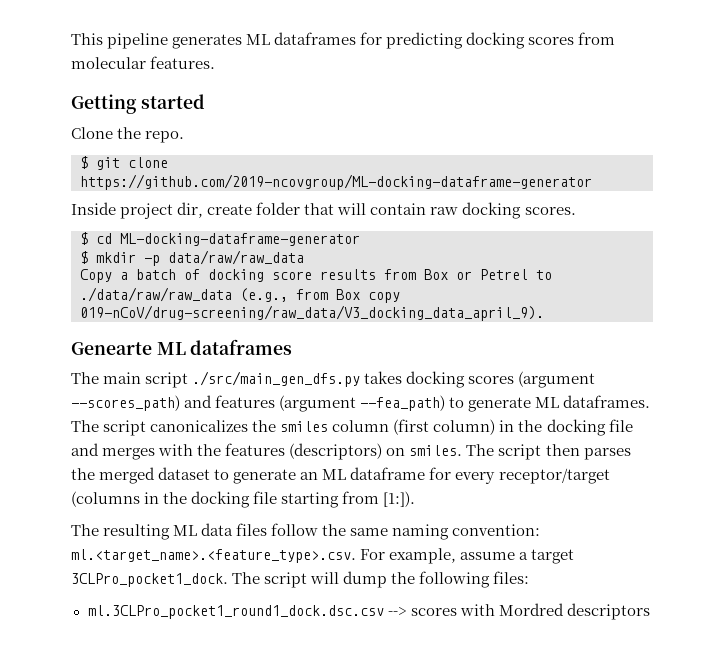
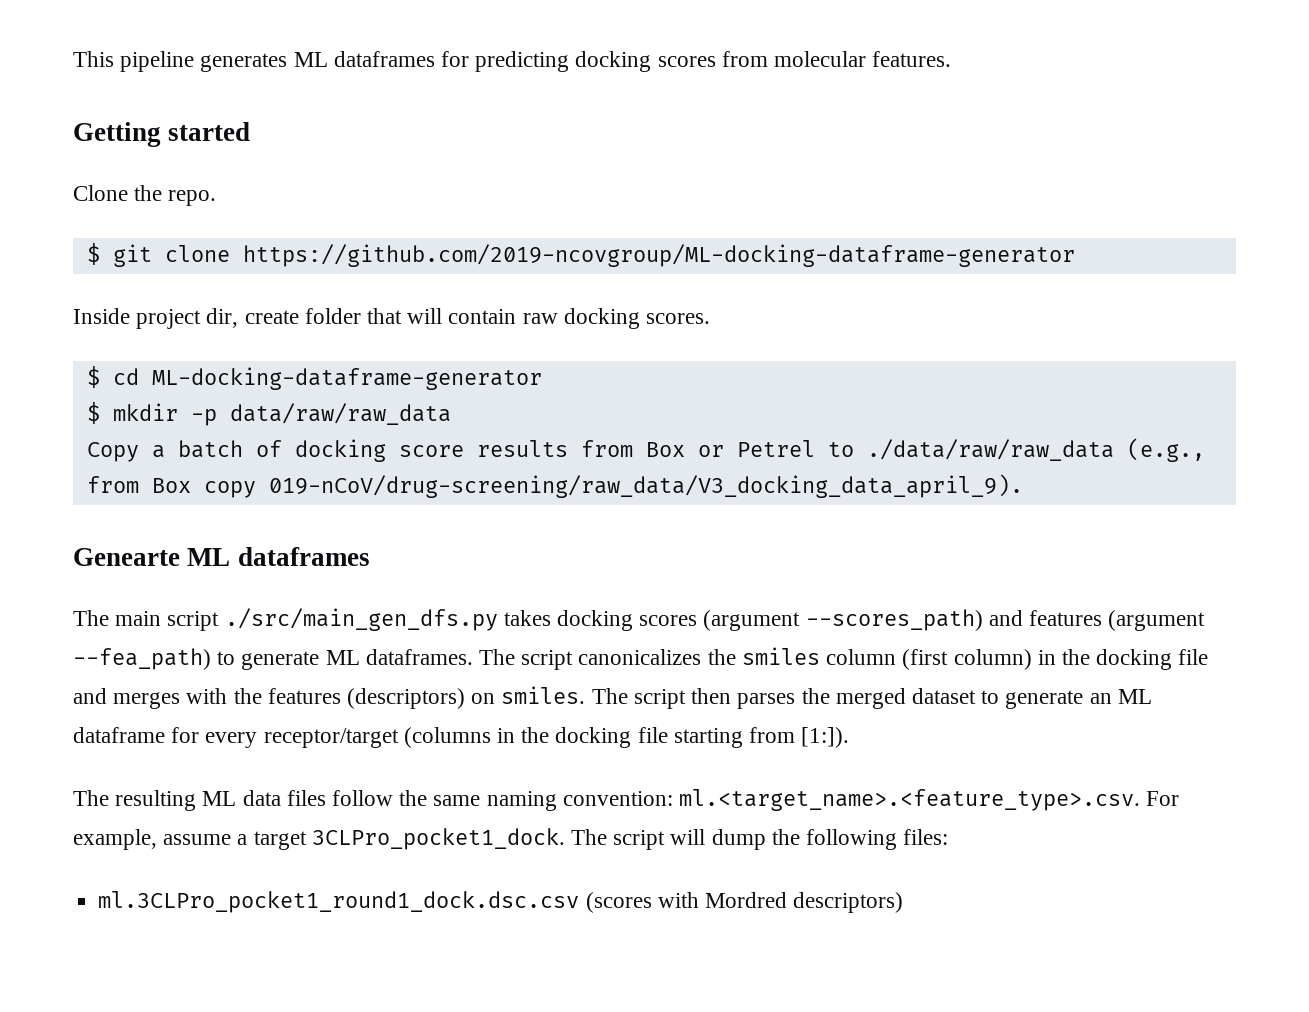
- ml.3CLPro_pocket1_round1_dock.dsc.csv --> scores with Mordred descriptors
+ ml.3CLPro_pocket1_round1_dock.dsc.csv (scores with Mordred descriptors)

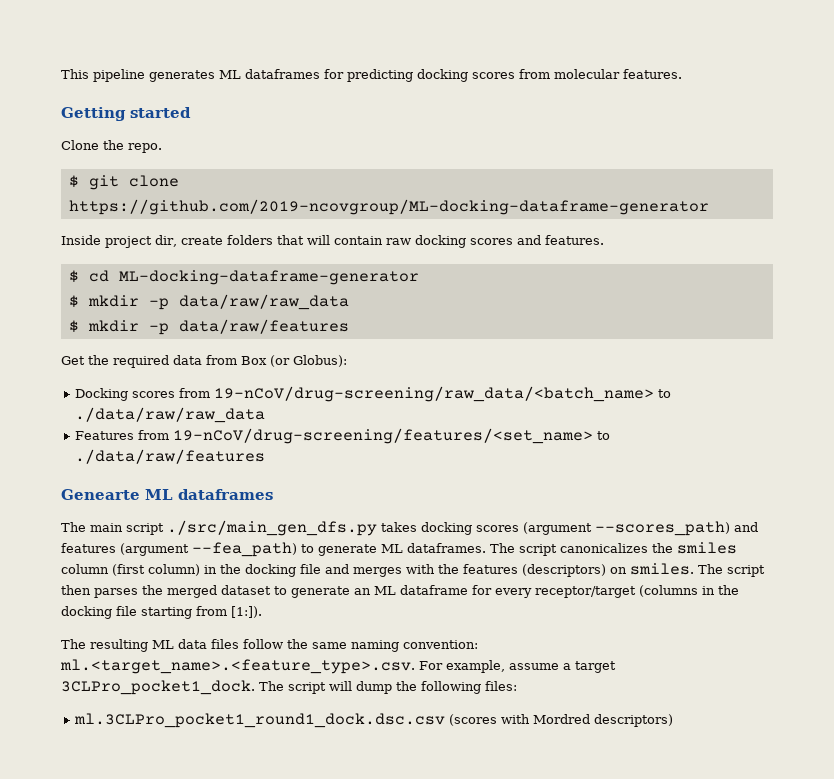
- Inside project dir, create folder that will contain raw docking scores.
+ Inside project dir, create folders that will contain raw docking scores and features.
- Copy a batch of docking score results from Box or Petrel to ./data/raw/raw_data (e.g., from Box copy 019-nCoV/drug-screening/raw_data/V3_docking_data_april_9).
+ $ mkdir -p data/raw/features
+ Get the required data from Box (or Globus):
+ Docking scores from 19-nCoV/drug-screening/raw_data/<batch_name> to ./data/raw/raw_data
+ Features from 19-nCoV/drug-screening/features/<set_name> to ./data/raw/features

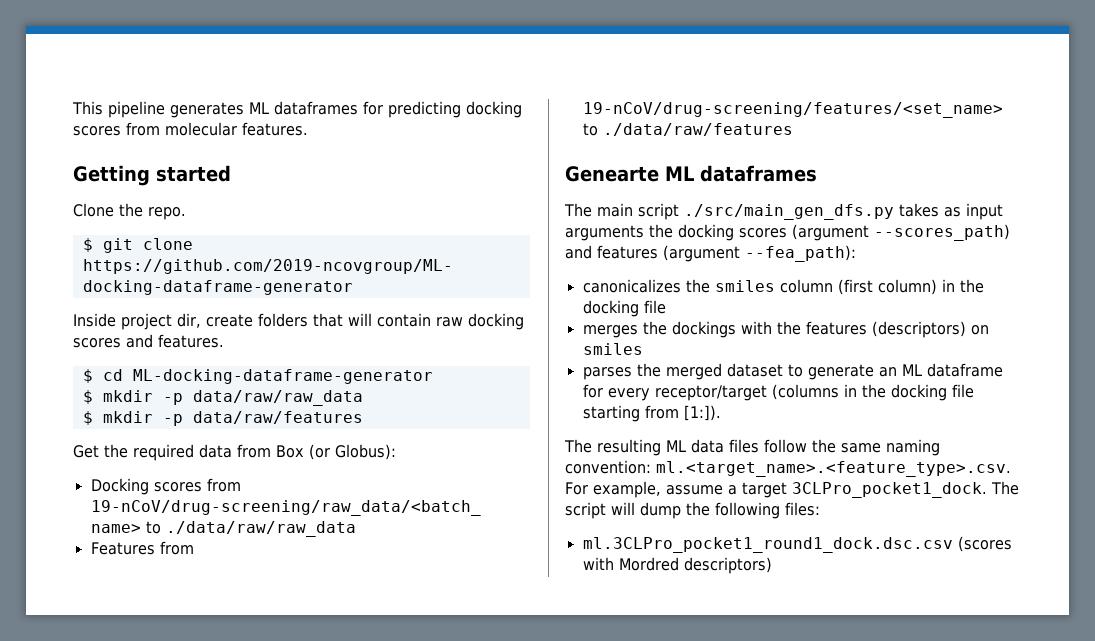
- The main script ./src/main_gen_dfs.py takes docking scores (argument --scores_path) and features (argument --fea_path) to generate ML dataframes. The script canonicalizes the smiles column (first column) in the docking file and merges with the features (descriptors) on smiles. The script then parses the merged dataset to generate an ML dataframe for every receptor/target (columns in the docking file starting from [1:]).
+ The main script ./src/main_gen_dfs.py takes as input arguments the docking scores (argument --scores_path) and features (argument --fea_path):
+ canonicalizes the smiles column (first column) in the docking file
+ merges the dockings with the features (descriptors) on smiles
+ parses the merged dataset to generate an ML dataframe for every receptor/target (columns in the docking file starting from [1:]).

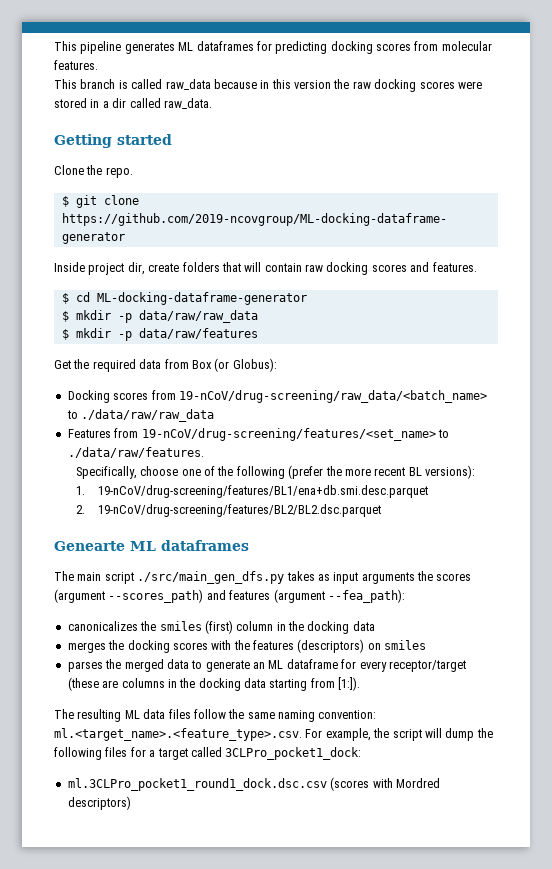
+ This branch is called raw_data because in this version the raw docking scores were stored in a dir called raw_data.
- Features from 19-nCoV/drug-screening/features/<set_name> to ./data/raw/features
+ Features from 19-nCoV/drug-screening/features/<set_name> to ./data/raw/features.
+ Specifically, choose one of the following (prefer the more recent BL versions):
+ 1. 19-nCoV/drug-screening/features/BL1/ena+db.smi.desc.parquet
+ 2. 19-nCoV/drug-screening/features/BL2/BL2.dsc.parquet
- The main script ./src/main_gen_dfs.py takes as input arguments the docking scores (argument --scores_path) and features (argument --fea_path):
+ The main script ./src/main_gen_dfs.py takes as input arguments the scores (argument --scores_path) and features (argument --fea_path):
- canonicalizes the smiles column (first column) in the docking file
+ canonicalizes the smiles (first) column in the docking data
- merges the dockings with the features (descriptors) on smiles
+ merges the docking scores with the features (descriptors) on smiles
- parses the merged dataset to generate an ML dataframe for every receptor/target (columns in the docking file starting from [1:]).
+ parses the merged data to generate an ML dataframe for every receptor/target (these are columns in the docking data starting from [1:]).
- The resulting ML data files follow the same naming convention: ml.<target_name>.<feature_type>.csv. For example, assume a target 3CLPro_pocket1_dock. The script will dump the following files:
+ The resulting ML data files follow the same naming convention: ml.<target_name>.<feature_type>.csv. For example, the script will dump the following files for a target called 3CLPro_pocket1_dock:

